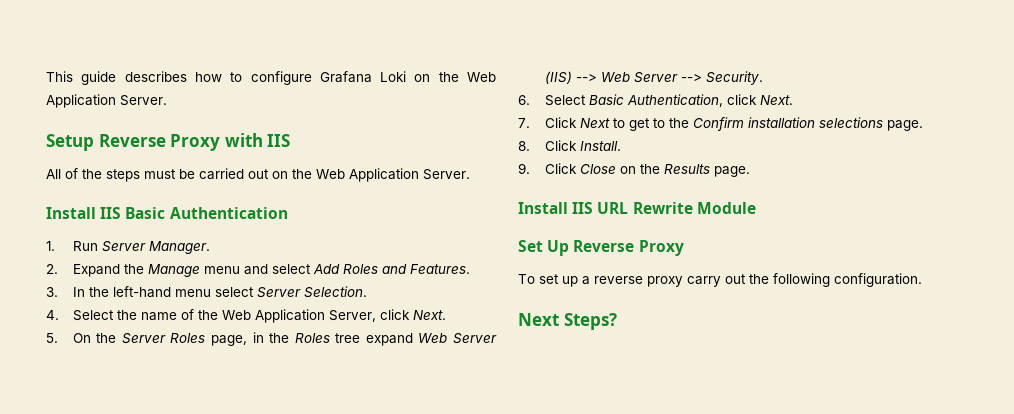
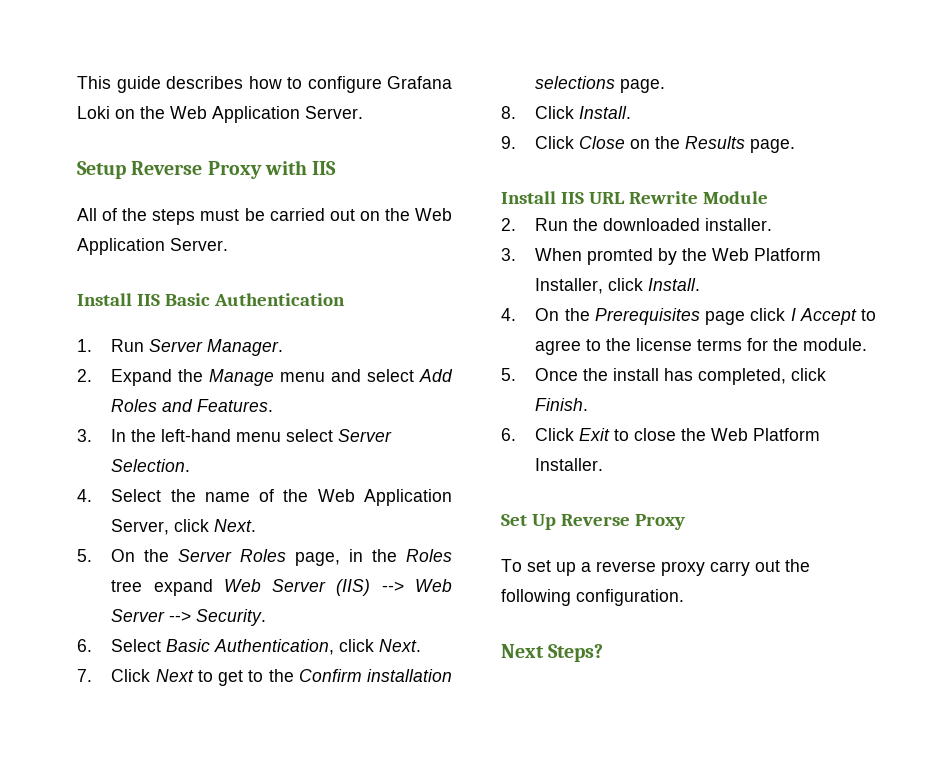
+ 2. Run the downloaded installer.
+ 3. When promted by the Web Platform Installer, click Install.
+ 4. On the Prerequisites page click I Accept to agree to the license terms for the module.
+ 5. Once the install has completed, click Finish.
+ 6. Click Exit to close the Web Platform Installer.

